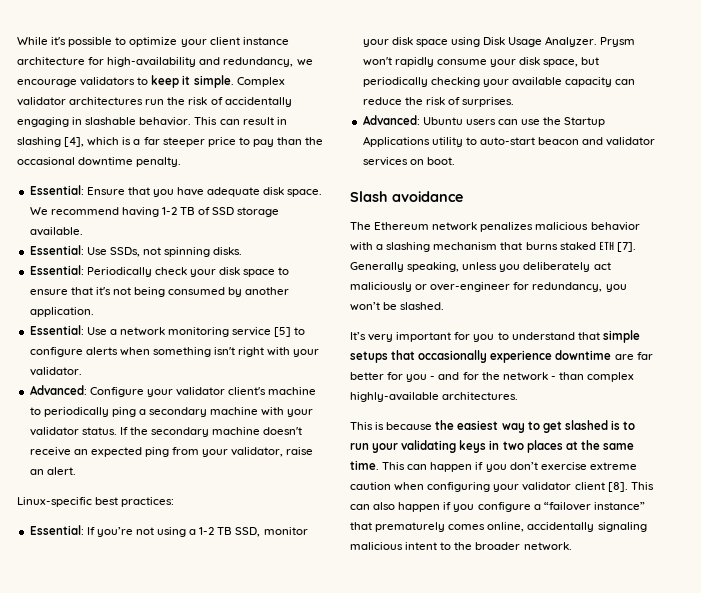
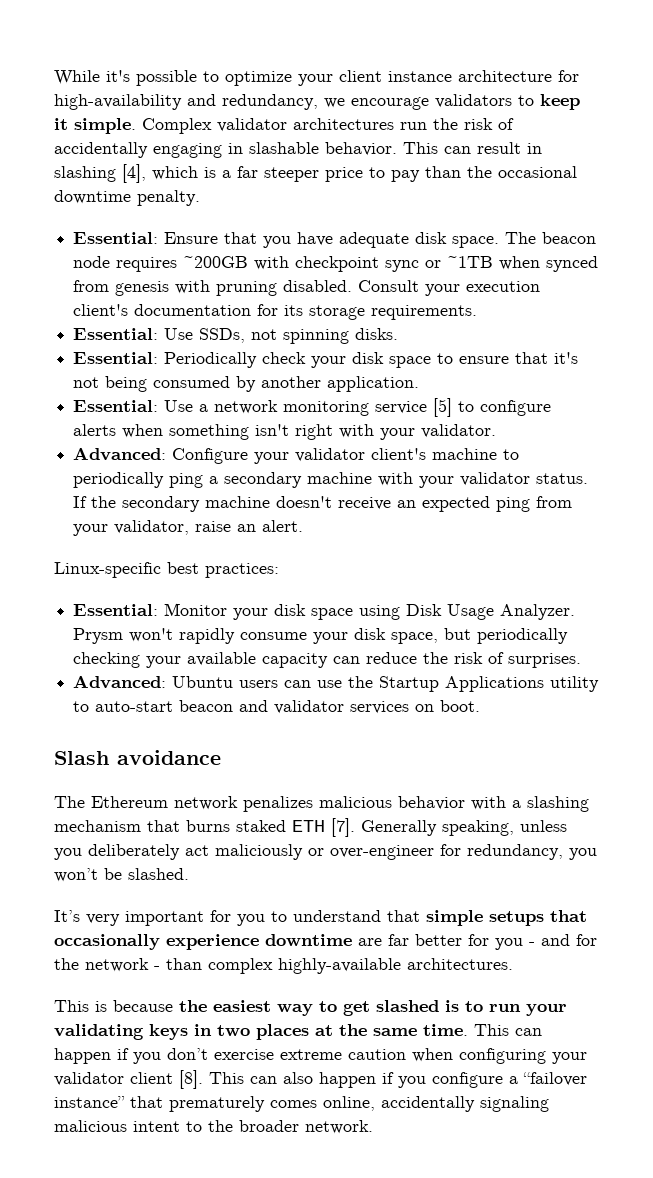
- We recommend having 1-2 TB of SSD storage available.
+ The beacon node requires ~200GB with checkpoint sync or ~1TB when synced from genesis with pruning disabled. Consult your execution client's documentation for its storage requirements.
- Essential: If you’re not using a 1-2 TB SSD, monitor your disk space using Disk Usage Analyzer.
+ Essential: Monitor your disk space using Disk Usage Analyzer.

